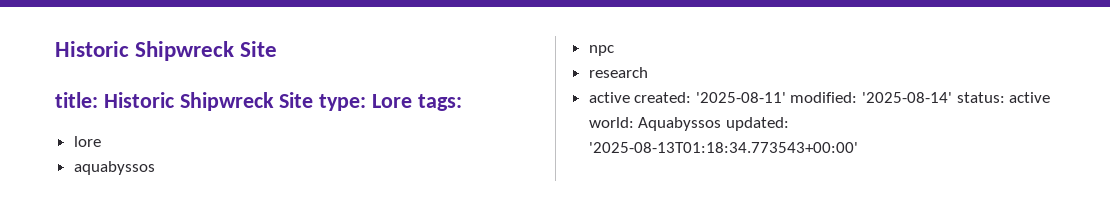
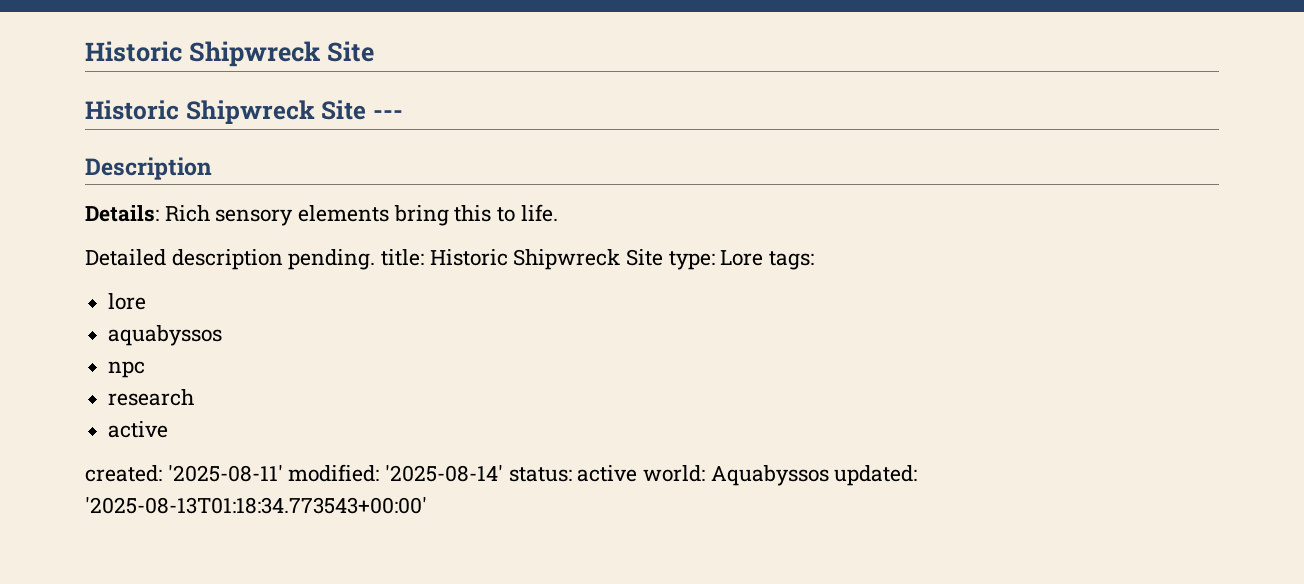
- title: Historic Shipwreck Site type: Lore tags:
+ Historic Shipwreck Site ---
+ Description
+ Details: Rich sensory elements bring this to life.
+ Detailed description pending. title: Historic Shipwreck Site type: Lore tags:
  research
- active created: '2025-08-11' modified: '2025-08-14' status: active world: Aquabyssos updated: '2025-08-13T01:18:34.773543+00:00'
+ active
+ created: '2025-08-11' modified: '2025-08-14' status: active world: Aquabyssos updated: '2025-08-13T01:18:34.773543+00:00'

